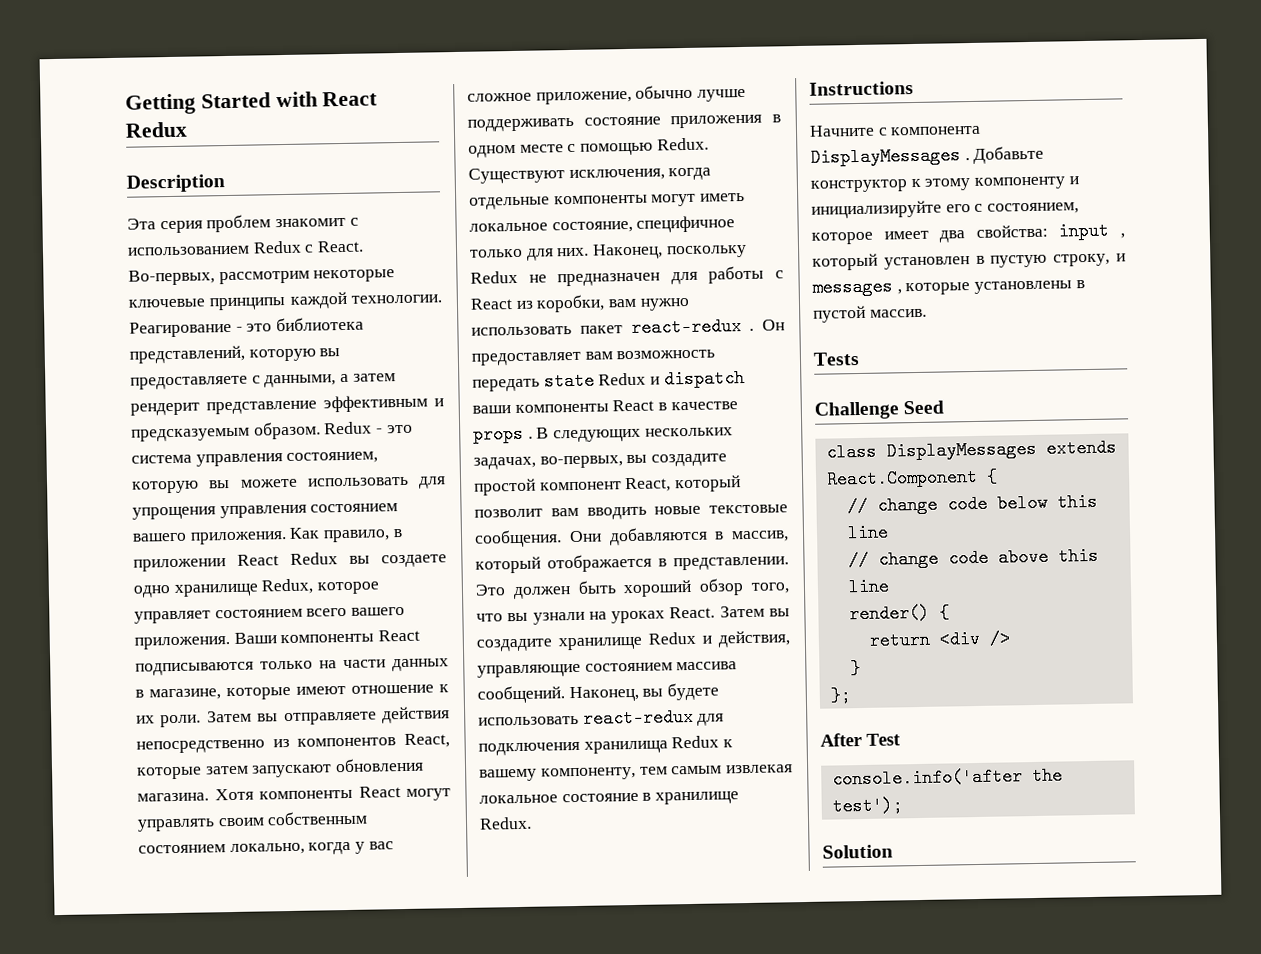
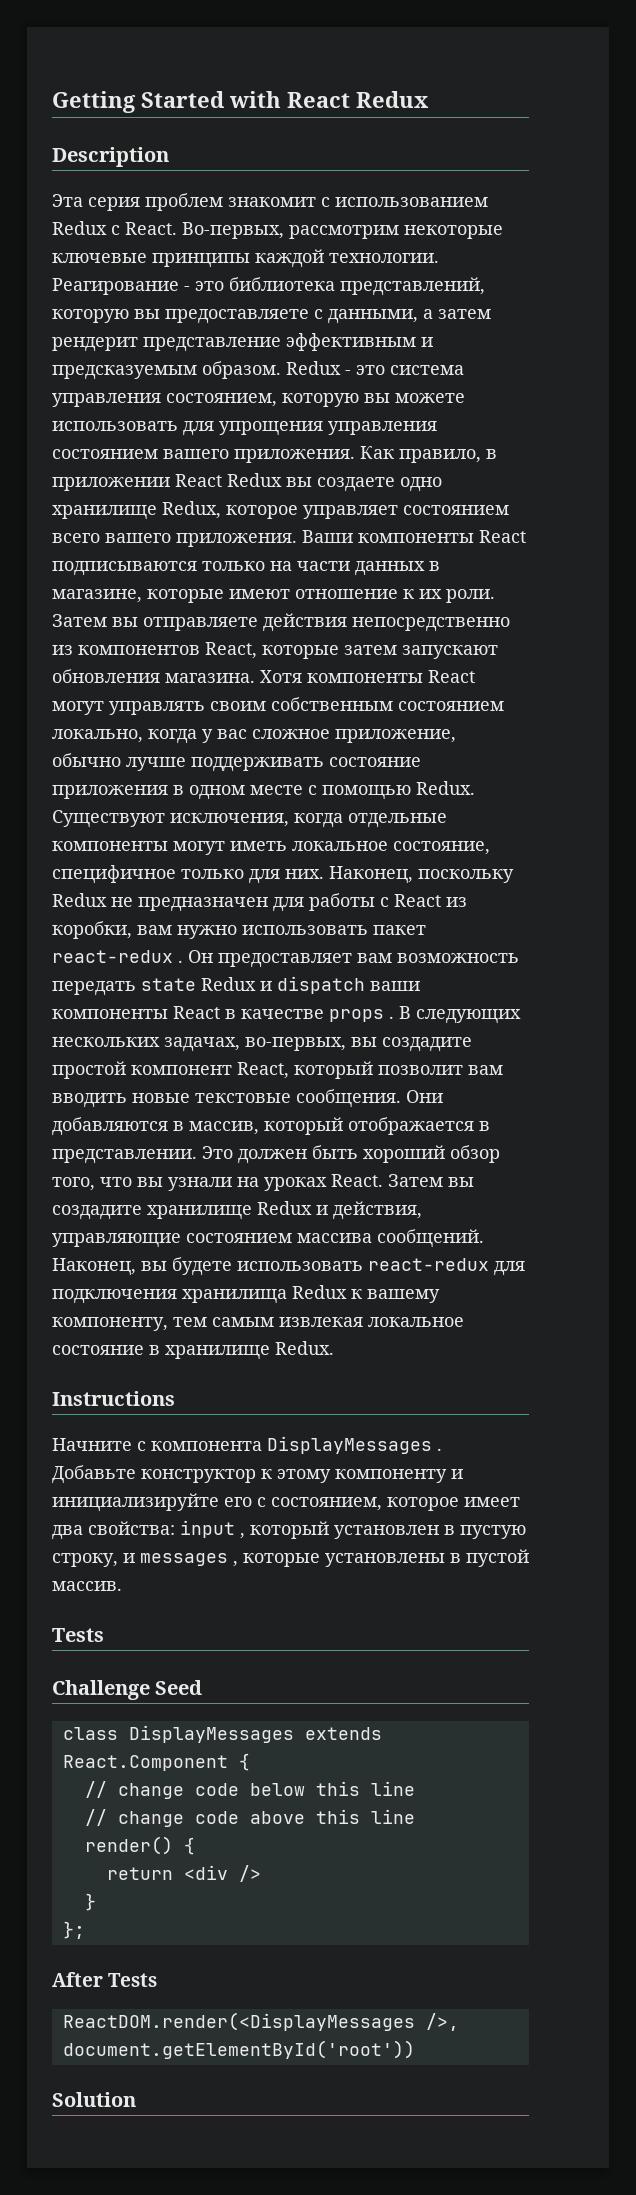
- After Test
- console.info('after the test');
+ After Tests
+ ReactDOM.render(<DisplayMessages />, document.getElementById('root'))

